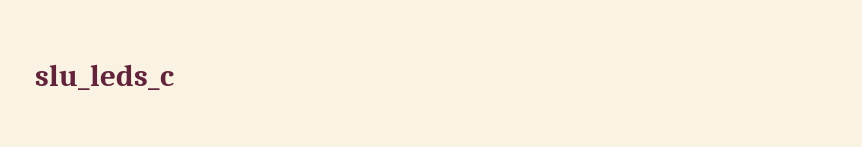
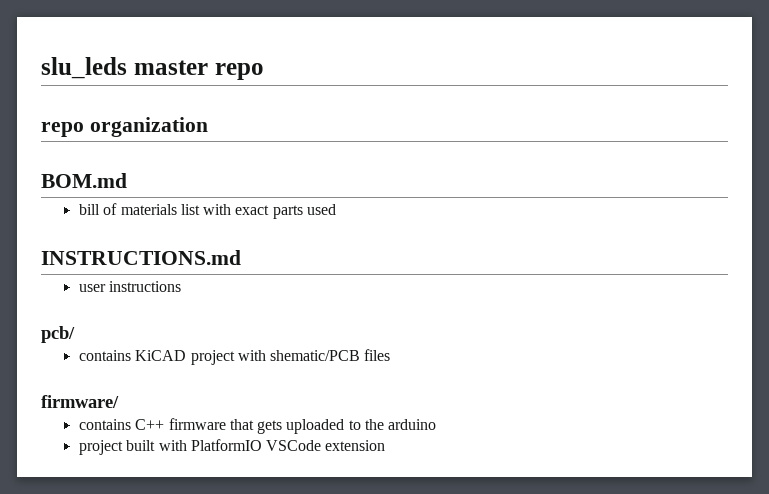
- slu_leds_c
+ slu_leds master repo
+ repo organization
+ BOM.md
+ bill of materials list with exact parts used
+ INSTRUCTIONS.md
+ user instructions
+ pcb/
+ contains KiCAD project with shematic/PCB files
+ firmware/
+ contains C++ firmware that gets uploaded to the arduino
+ project built with PlatformIO VSCode extension

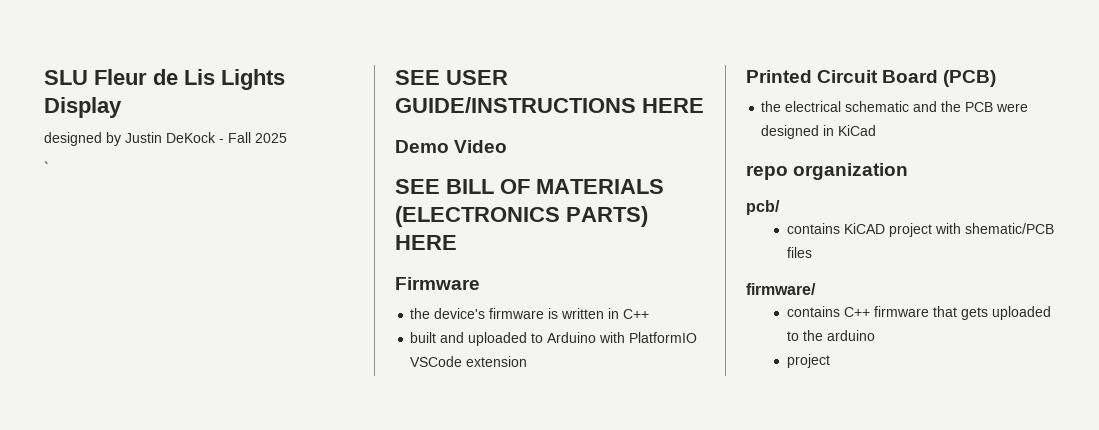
- slu_leds master repo
+ SLU Fleur de Lis Lights Display
+ designed by Justin DeKock - Fall 2025
+ `
+ SEE USER GUIDE/INSTRUCTIONS HERE
+ Demo Video
+ SEE BILL OF MATERIALS (ELECTRONICS PARTS) HERE
+ Firmware
+ the device's firmware is written in C++
+ built and uploaded to Arduino with PlatformIO VSCode extension
+ Printed Circuit Board (PCB)
+ the electrical schematic and the PCB were designed in KiCad
  repo organization
- BOM.md
- bill of materials list with exact parts used
- INSTRUCTIONS.md
- user instructions
  contains C++ firmware that gets uploaded to the arduino
- project built with PlatformIO VSCode extension
+ project

